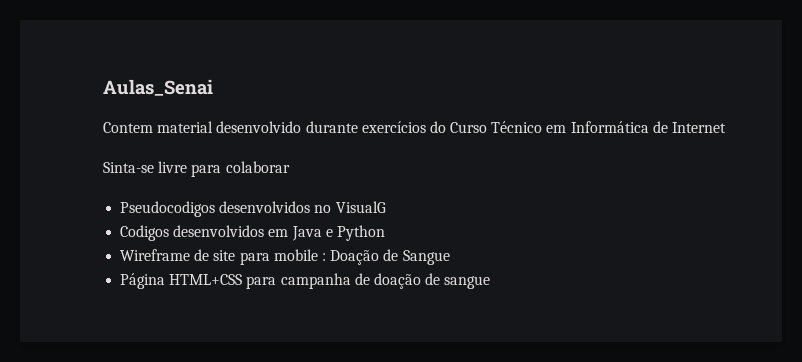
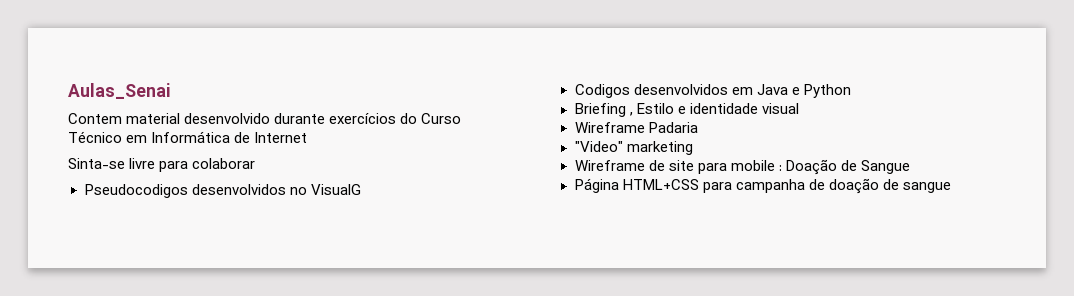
+ Briefing , Estilo e identidade visual
+ Wireframe Padaria
+ "Video" marketing

